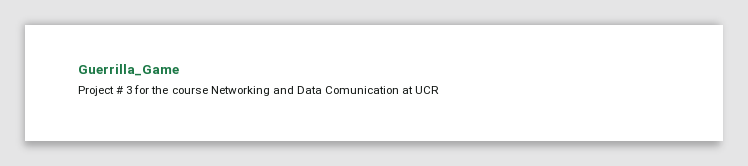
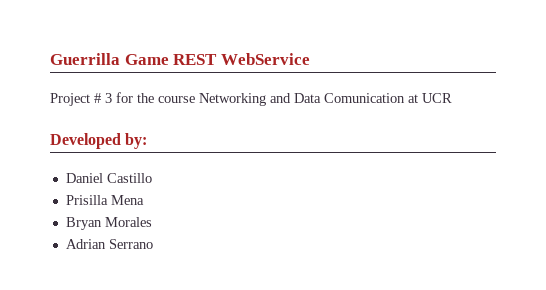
- Guerrilla_Game
+ Guerrilla Game REST WebService
+ Developed by:
+ Daniel Castillo
+ Prisilla Mena
+ Bryan Morales
+ Adrian Serrano

